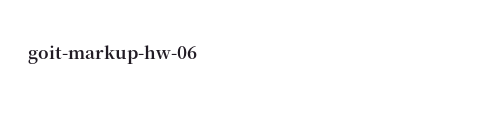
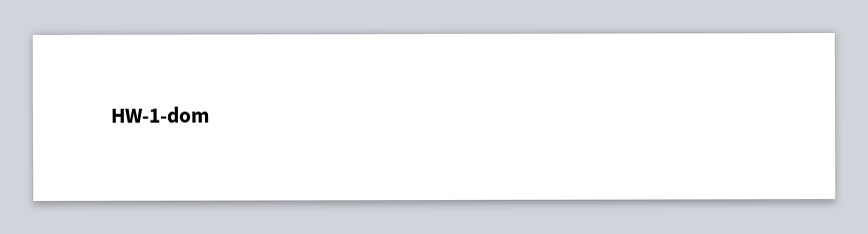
- goit-markup-hw-06
+ HW-1-dom

